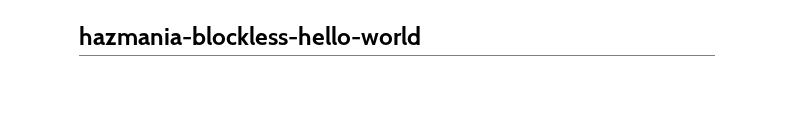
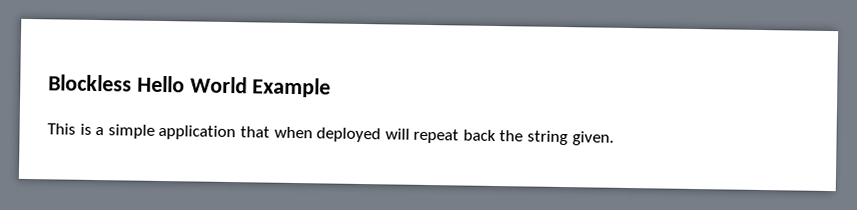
- hazmania-blockless-hello-world
+ Blockless Hello World Example
+ This is a simple application that when deployed will repeat back the string given.

